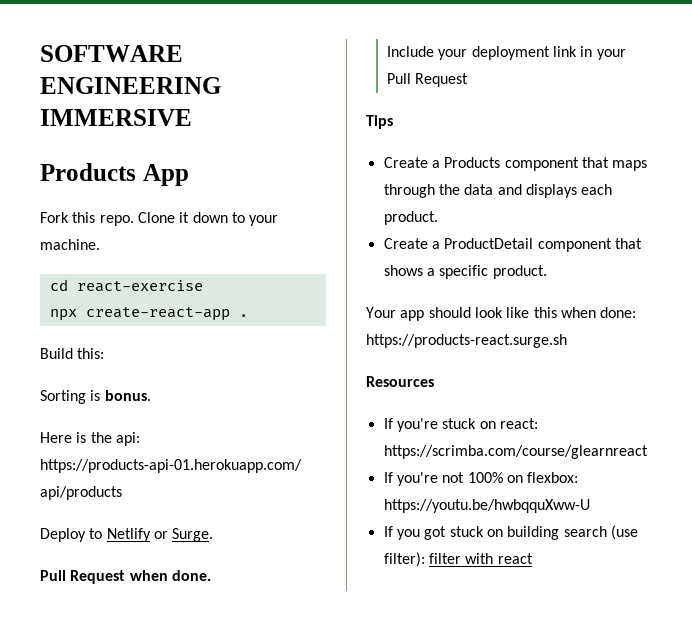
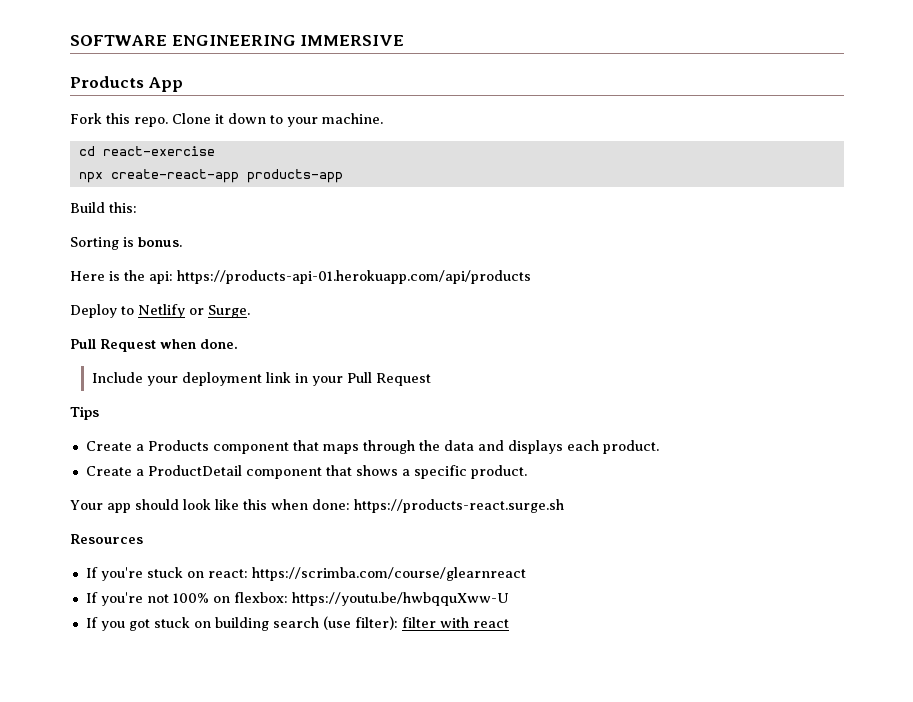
- npx create-react-app .
+ npx create-react-app products-app

